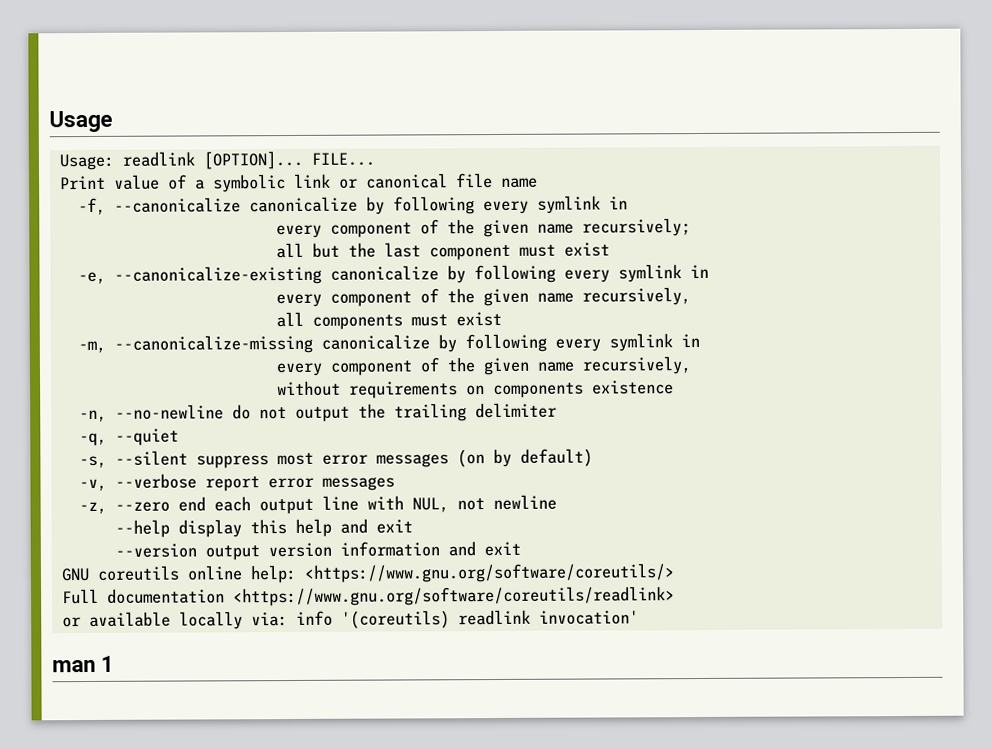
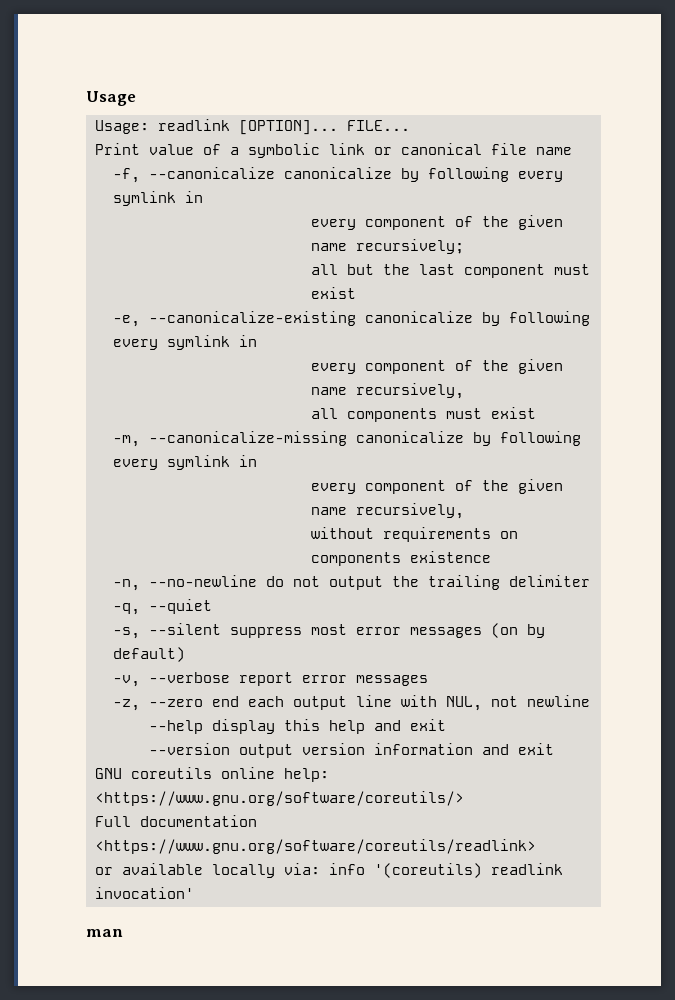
- man 1
+ man

